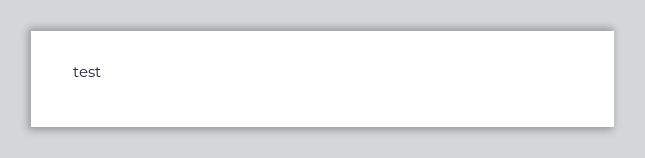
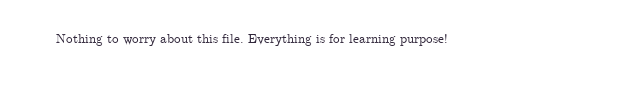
- test
+ Nothing to worry about this file. Everything is for learning purpose!

